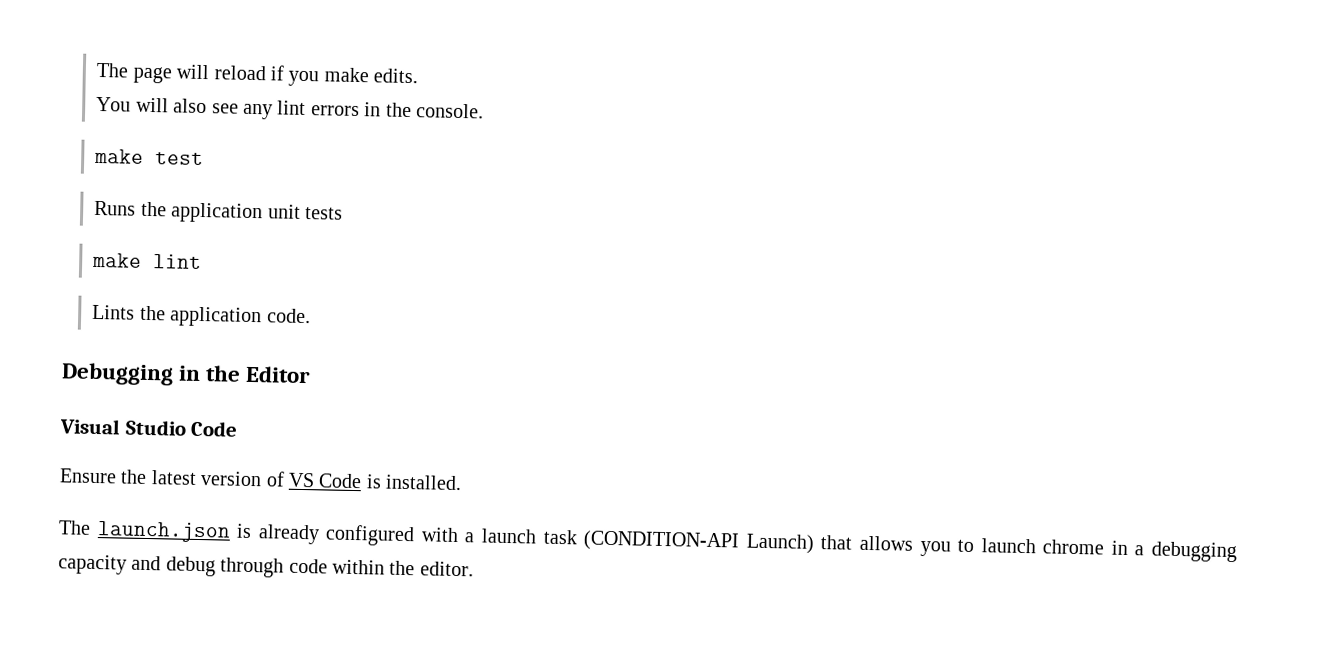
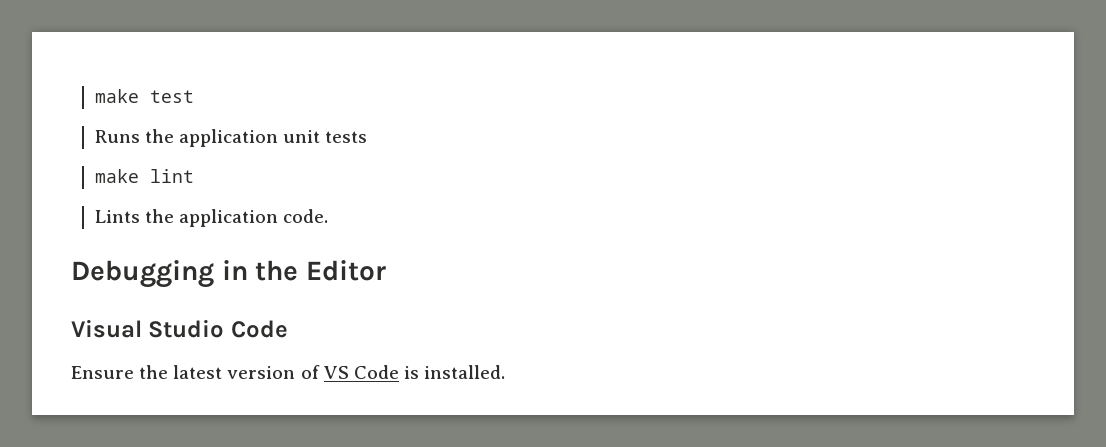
- The page will reload if you make edits.
- You will also see any lint errors in the console.
- The launch.json is already configured with a launch task (CONDITION-API Launch) that allows you to launch chrome in a debugging capacity and debug through code within the editor.

